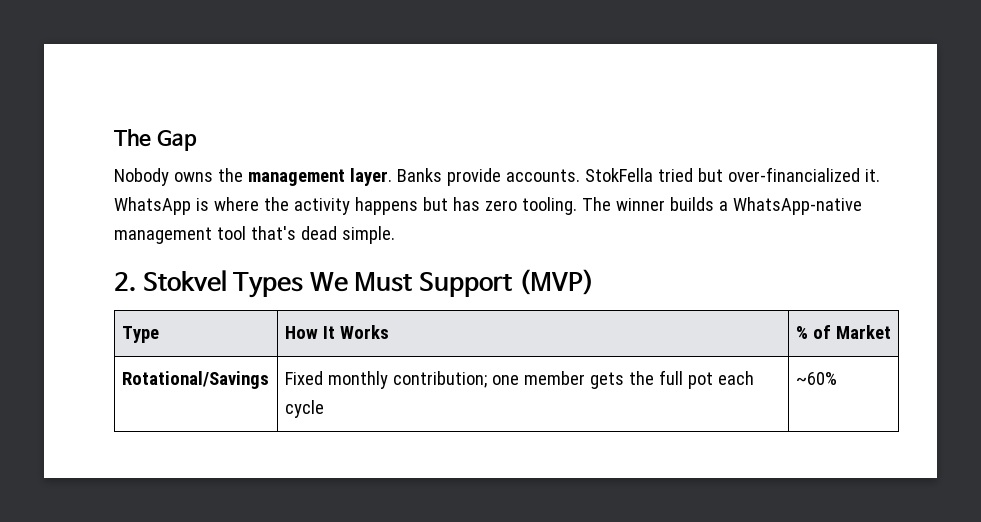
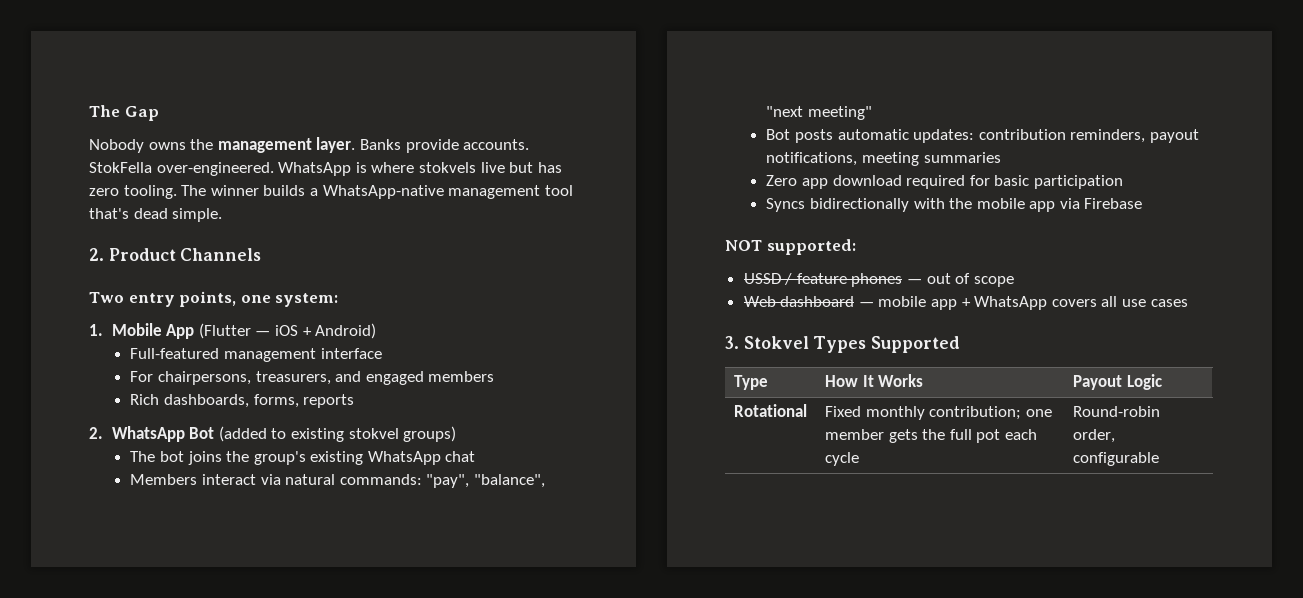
- StokFella tried but over-financialized it. WhatsApp is where the activity happens but has zero tooling.
+ StokFella over-engineered. WhatsApp is where stokvels live but has zero tooling.
- 2. Stokvel Types We Must Support (MVP)
+ 2. Product Channels
+ Two entry points, one system:
+ 1. Mobile App (Flutter — iOS + Android)
+ Full-featured management interface
+ For chairpersons, treasurers, and engaged members
+ Rich dashboards, forms, reports
+ 2. WhatsApp Bot (added to existing stokvel groups)
+ The bot joins the group's existing WhatsApp chat
+ Members interact via natural commands: "pay", "balance", "next meeting"
+ Bot posts automatic updates: contribution reminders, payout notifications, meeting summaries
+ Zero app download required for basic participation
+ Syncs bidirectionally with the mobile app via Firebase
+ NOT supported:
+ USSD / feature phones — out of scope
+ Web dashboard — mobile app + WhatsApp covers all use cases
+ 3. Stokvel Types Supported
- Type | How It Works | % of Market
- Rotational/Savings | Fixed monthly contribution; one member gets the full pot each cycle | ~60%
+ Type | How It Works | Payout Logic
+ Rotational | Fixed monthly contribution; one member gets the full pot each cycle | Round-robin order, configurable

